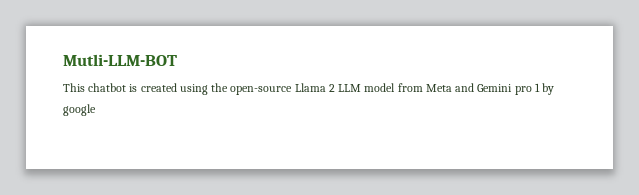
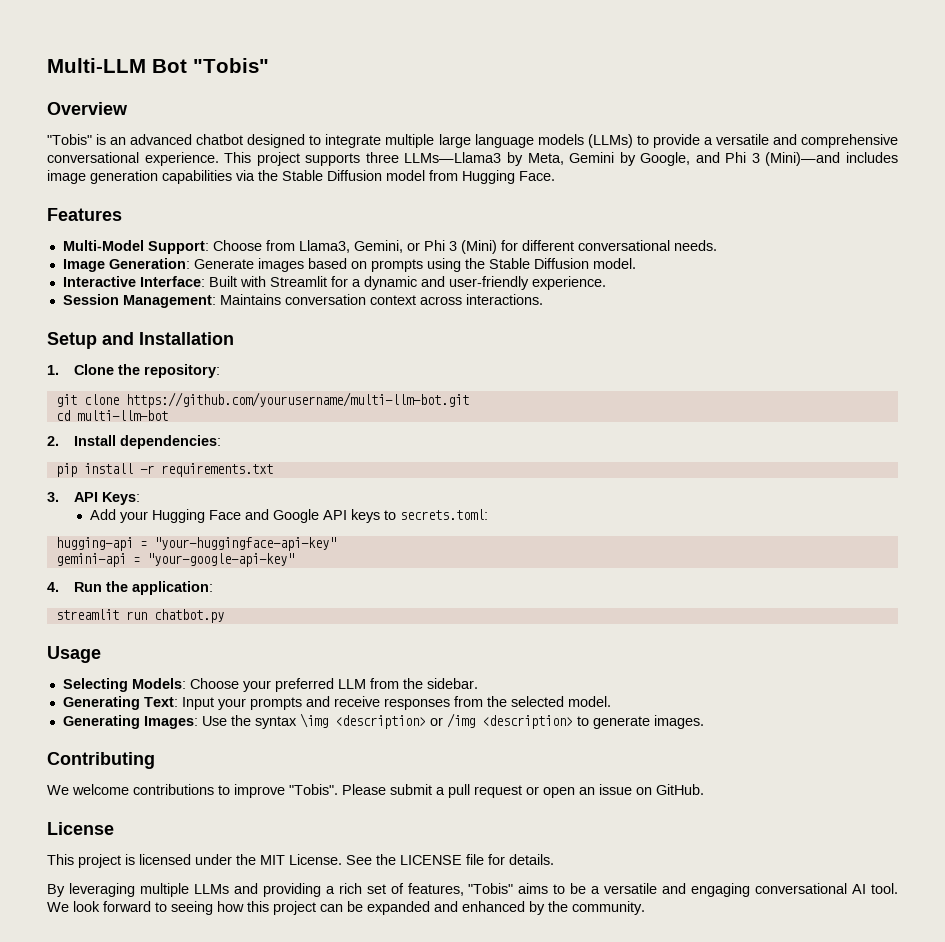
- Mutli-LLM-BOT
- This chatbot is created using the open-source Llama 2 LLM model from Meta and Gemini pro 1 by google
+ Multi-LLM Bot "Tobis"
+ Overview
+ "Tobis" is an advanced chatbot designed to integrate multiple large language models (LLMs) to provide a versatile and comprehensive conversational experience. This project supports three LLMs—Llama3 by Meta, Gemini by Google, and Phi 3 (Mini)—and includes image generation capabilities via the Stable Diffusion model from Hugging Face.
+ Features
+ Multi-Model Support: Choose from Llama3, Gemini, or Phi 3 (Mini) for different conversational needs.
+ Image Generation: Generate images based on prompts using the Stable Diffusion model.
+ Interactive Interface: Built with Streamlit for a dynamic and user-friendly experience.
+ Session Management: Maintains conversation context across interactions.
+ Setup and Installation
+ 1. Clone the repository:
+ git clone https://github.com/yourusername/multi-llm-bot.git
+ cd multi-llm-bot
+ 2. Install dependencies:
+ pip install -r requirements.txt
+ 3. API Keys:
+ Add your Hugging Face and Google API keys to secrets.toml:
+ hugging-api = "your-huggingface-api-key"
+ gemini-api = "your-google-api-key"
+ 4. Run the application:
+ streamlit run chatbot.py
+ Usage
+ Selecting Models: Choose your preferred LLM from the sidebar.
+ Generating Text: Input your prompts and receive responses from the selected model.
+ Generating Images: Use the syntax \img <description> or /img <description> to generate images.
+ Contributing
+ We welcome contributions to improve "Tobis". Please submit a pull request or open an issue on GitHub.
+ License
+ This project is licensed under the MIT License. See the LICENSE file for details.
+ By leveraging multiple LLMs and providing a rich set of features, "Tobis" aims to be a versatile and engaging conversational AI tool. We look forward to seeing how this project can be expanded and enhanced by the community.

